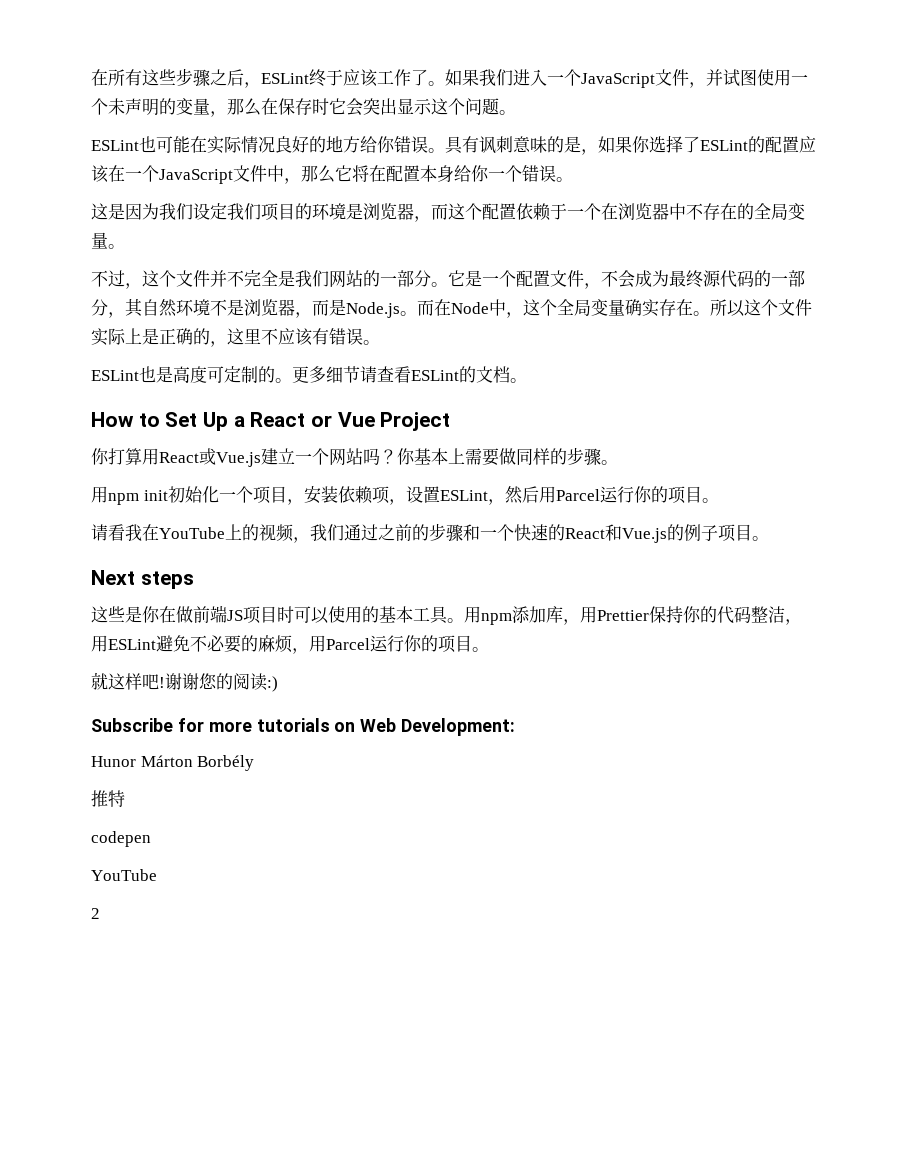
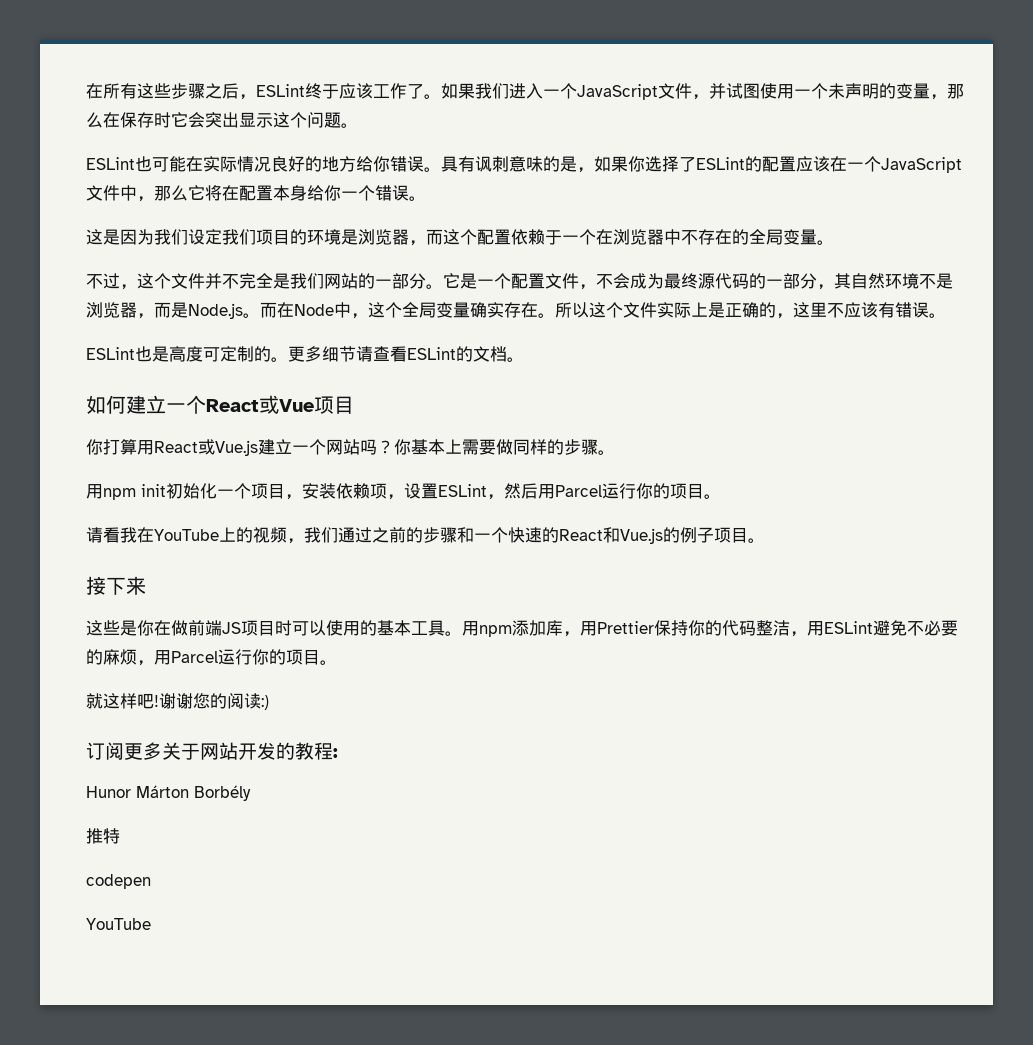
- How to Set Up a React or Vue Project
+ 如何建立一个React或Vue项目
- Next steps
+ 接下来
- Subscribe for more tutorials on Web Development:
+ 订阅更多关于网站开发的教程:
- 2

